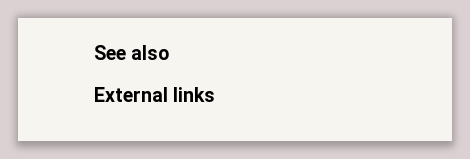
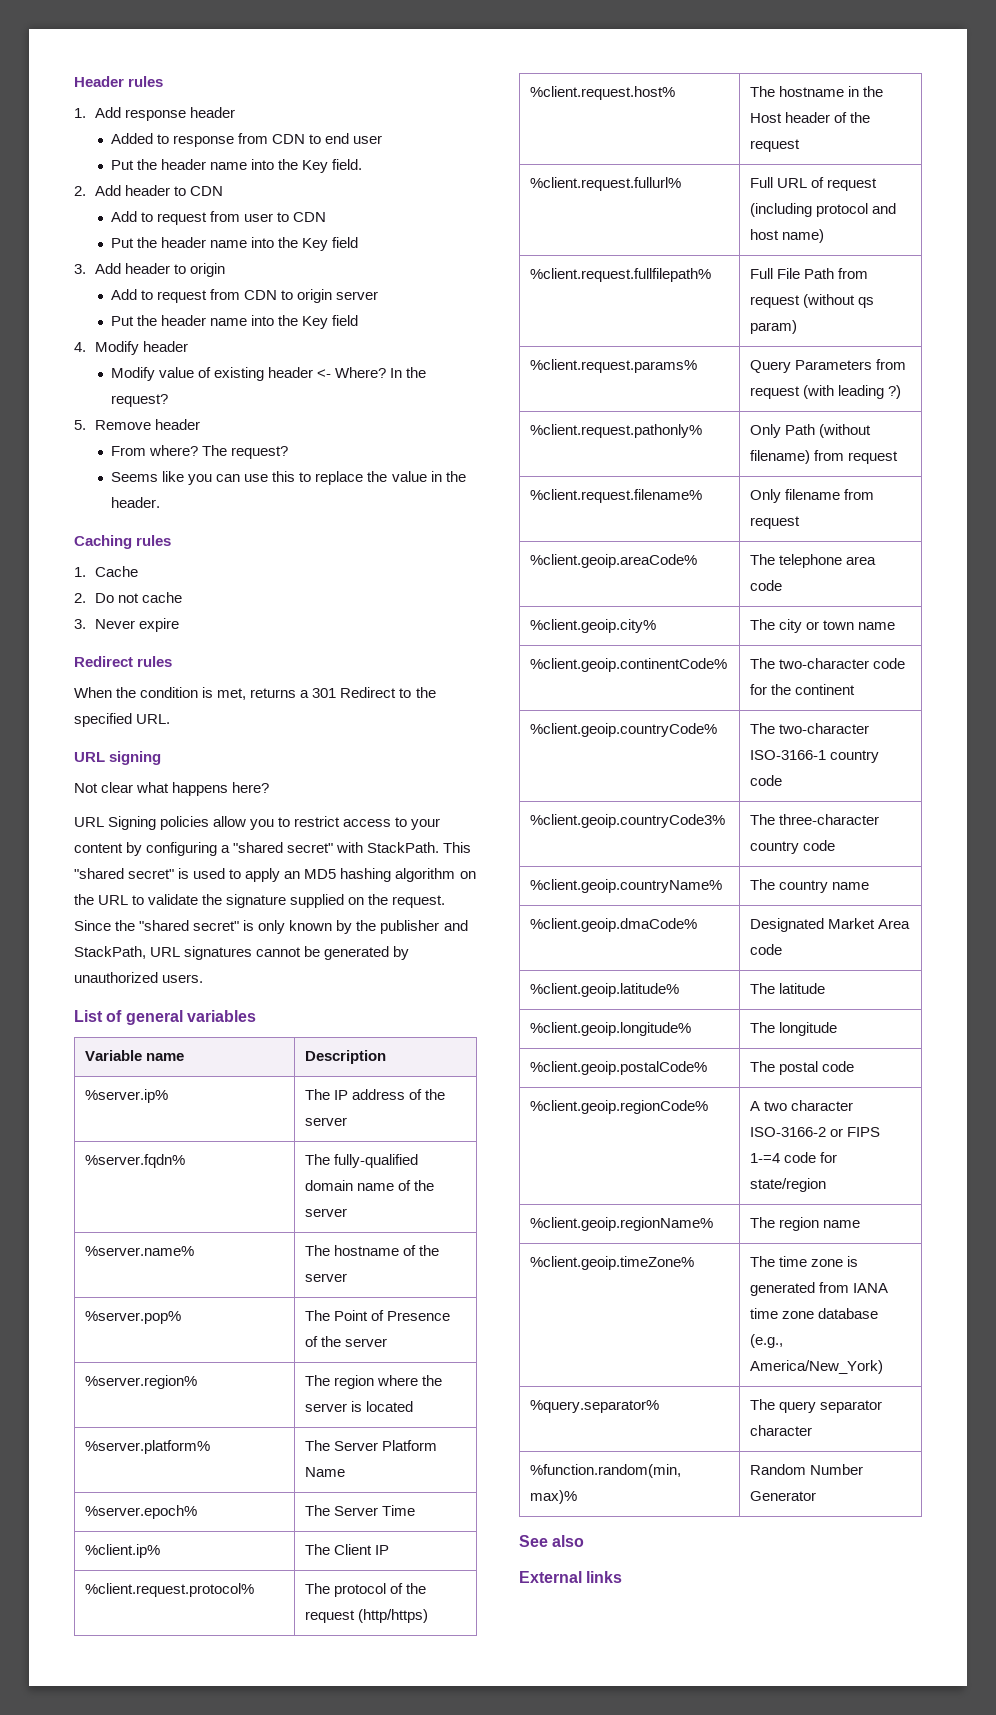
+ Header rules
+ 1. Add response header
+ Added to response from CDN to end user
+ Put the header name into the Key field.
+ 2. Add header to CDN
+ Add to request from user to CDN
+ Put the header name into the Key field
+ 3. Add header to origin
+ Add to request from CDN to origin server
+ Put the header name into the Key field
+ 4. Modify header
+ Modify value of existing header <- Where? In the request?
+ 5. Remove header
+ From where? The request?
+ Seems like you can use this to replace the value in the header.
+ Caching rules
+ 1. Cache
+ 2. Do not cache
+ 3. Never expire
+ Redirect rules
+ When the condition is met, returns a 301 Redirect to the specified URL.
+ URL signing
+ Not clear what happens here?
+ URL Signing policies allow you to restrict access to your content by configuring a "shared secret" with StackPath. This "shared secret" is used to apply an MD5 hashing algorithm on the URL to validate the signature supplied on the request. Since the "shared secret" is only known by the publisher and StackPath, URL signatures cannot be generated by unauthorized users.
+ List of general variables
+ Variable name | Description
+ %server.ip% | The IP address of the server
+ %server.fqdn% | The fully-qualified domain name of the server
+ %server.name% | The hostname of the server
+ %server.pop% | The Point of Presence of the server
+ %server.region% | The region where the server is located
+ %server.platform% | The Server Platform Name
+ %server.epoch% | The Server Time
+ %client.ip% | The Client IP
+ %client.request.protocol% | The protocol of the request (http/https)
+ %client.request.host% | The hostname in the Host header of the request
+ %client.request.fullurl% | Full URL of request (including protocol and host name)
+ %client.request.fullfilepath% | Full File Path from request (without qs param)
+ %client.request.params% | Query Parameters from request (with leading ?)
+ %client.request.pathonly% | Only Path (without filename) from request
+ %client.request.filename% | Only filename from request
+ %client.geoip.areaCode% | The telephone area code
+ %client.geoip.city% | The city or town name
+ %client.geoip.continentCode% | The two-character code for the continent
+ %client.geoip.countryCode% | The two-character ISO-3166-1 country code
+ %client.geoip.countryCode3% | The three-character country code
+ %client.geoip.countryName% | The country name
+ %client.geoip.dmaCode% | Designated Market Area code
+ %client.geoip.latitude% | The latitude
+ %client.geoip.longitude% | The longitude
+ %client.geoip.postalCode% | The postal code
+ %client.geoip.regionCode% | A two character ISO-3166-2 or FIPS 1-=4 code for state/region
+ %client.geoip.regionName% | The region name
+ %client.geoip.timeZone% | The time zone is generated from IANA time zone database (e.g., America/New_York)
+ %query.separator% | The query separator character
+ %function.random(min, max)% | Random Number Generator

